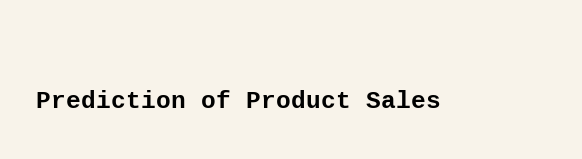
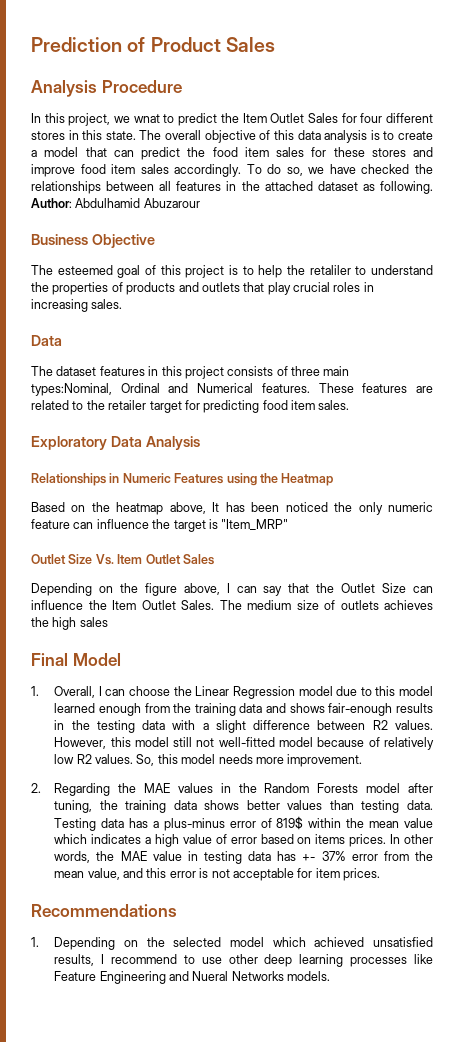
+ Analysis Procedure
+ In this project, we wnat to predict the Item Outlet Sales for four different stores in this state. The overall objective of this data analysis is to create a model that can predict the food item sales for these stores and improve food item sales accordingly. To do so, we have checked the relationships between all features in the attached dataset as following. Author: Abdulhamid Abuzarour
+ Business Objective
+ The esteemed goal of this project is to help the retaliler to understand the properties of products and outlets that play crucial roles in increasing sales.
+ Data
+ The dataset features in this project consists of three main types:Nominal, Ordinal and Numerical features. These features are related to the retailer target for predicting food item sales.
+ Exploratory Data Analysis
+ Relationships in Numeric Features using the Heatmap
+ Based on the heatmap above, It has been noticed the only numeric feature can influence the target is "Item_MRP"
+ Outlet Size Vs. Item Outlet Sales
+ Depending on the figure above, I can say that the Outlet Size can influence the Item Outlet Sales. The medium size of outlets achieves the high sales
+ Final Model
+ 1. Overall, I can choose the Linear Regression model due to this model learned enough from the training data and shows fair-enough results in the testing data with a slight difference between R2 values. However, this model still not well-fitted model because of relatively low R2 values. So, this model needs more improvement.
+ 2. Regarding the MAE values in the Random Forests model after tuning, the training data shows better values than testing data. Testing data has a plus-minus error of 819$ within the mean value which indicates a high value of error based on items prices. In other words, the MAE value in testing data has +- 37% error from the mean value, and this error is not acceptable for item prices.
+ Recommendations
+ 1. Depending on the selected model which achieved unsatisfied results, I recommend to use other deep learning processes like Feature Engineering and Nueral Networks models.

